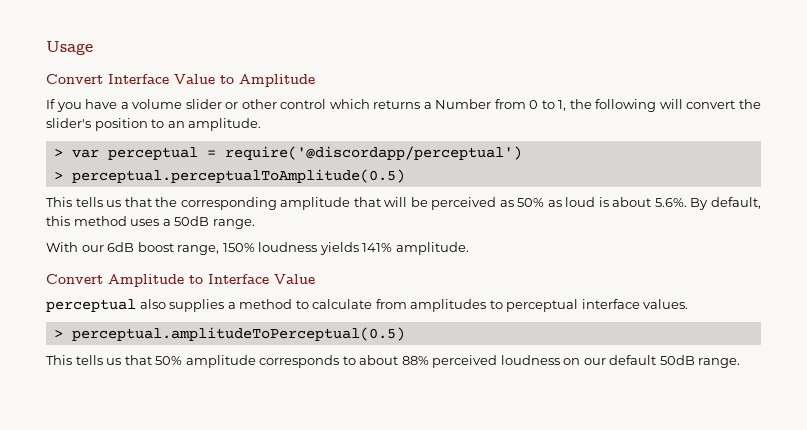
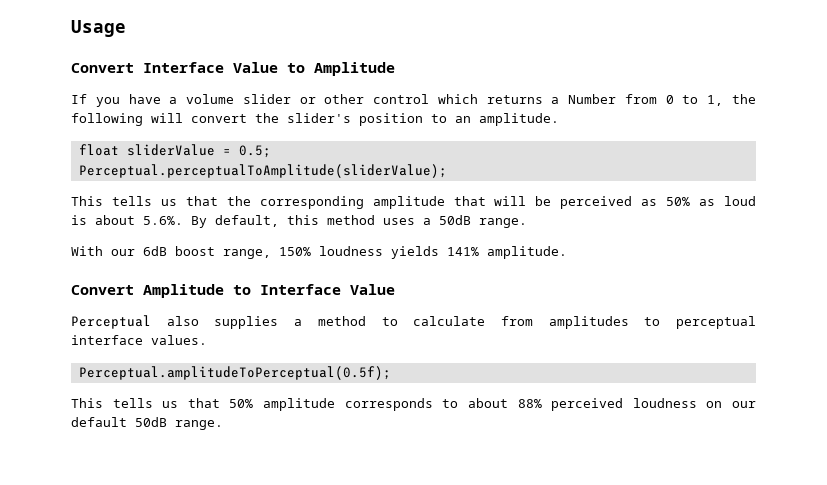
- > var perceptual = require('@discordapp/perceptual')
- > perceptual.perceptualToAmplitude(0.5)
+ float sliderValue = 0.5;
+ Perceptual.perceptualToAmplitude(sliderValue);
- perceptual also supplies a method to calculate from amplitudes to perceptual interface values.
+ Perceptual also supplies a method to calculate from amplitudes to perceptual interface values.
- > perceptual.amplitudeToPerceptual(0.5)
+ Perceptual.amplitudeToPerceptual(0.5f);

